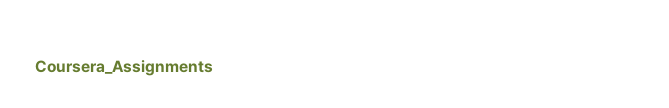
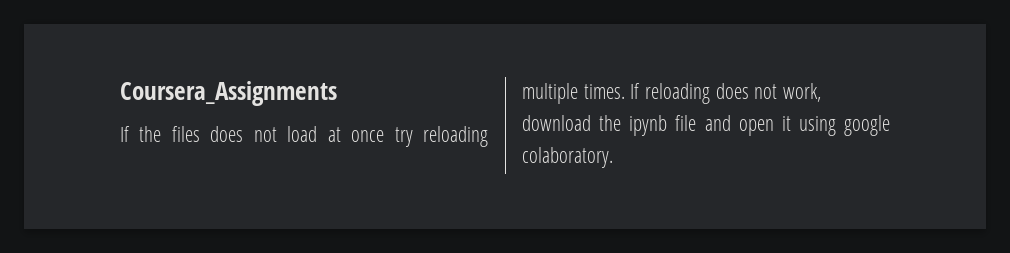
+ If the files does not load at once try reloading multiple times. If reloading does not work, download the ipynb file and open it using google colaboratory.

